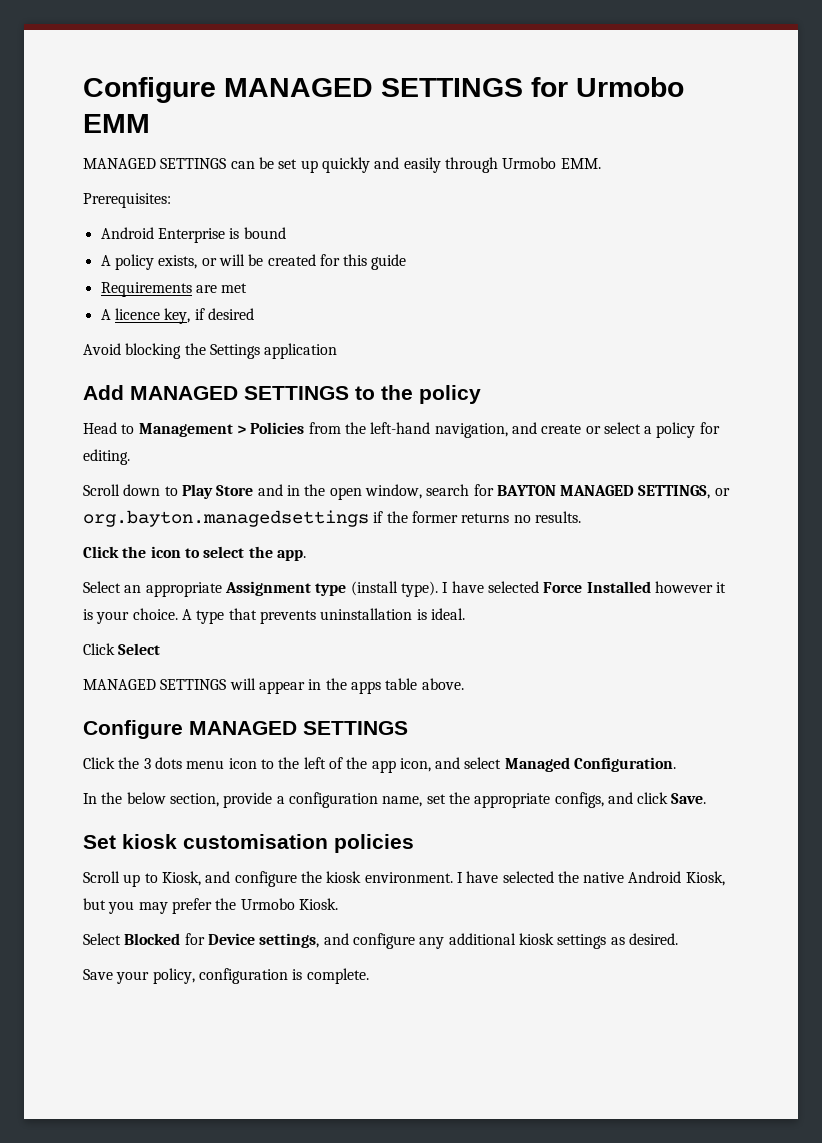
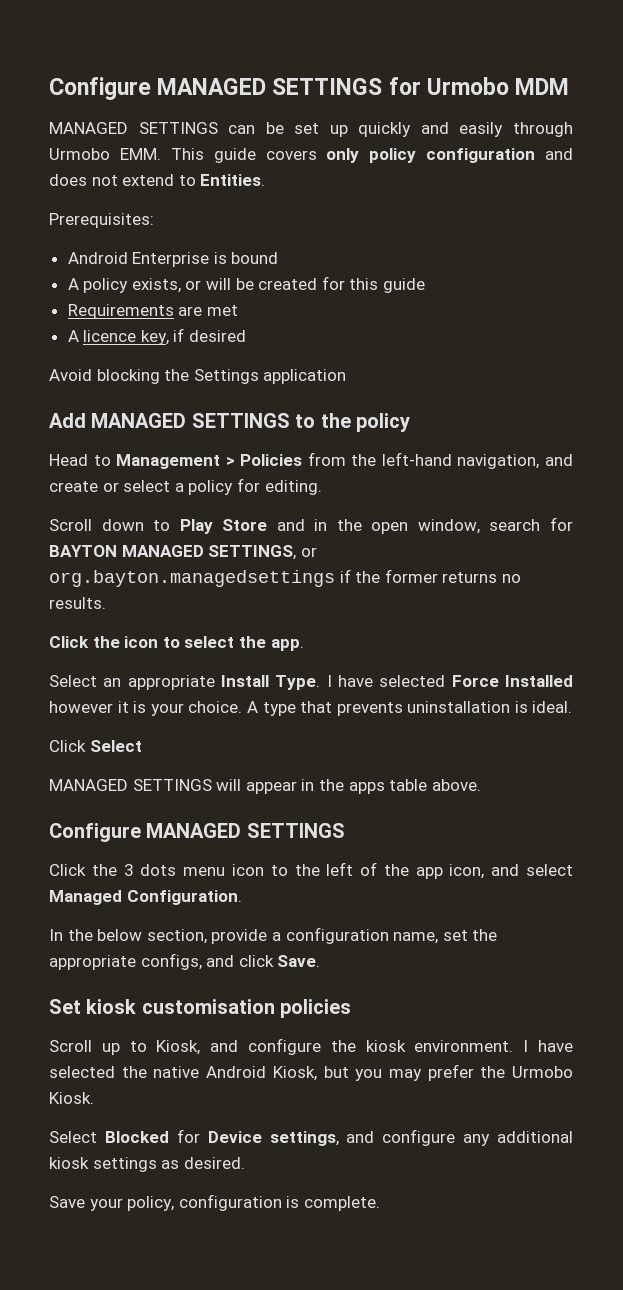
- Configure MANAGED SETTINGS for Urmobo EMM
+ Configure MANAGED SETTINGS for Urmobo MDM
- MANAGED SETTINGS can be set up quickly and easily through Urmobo EMM.
+ MANAGED SETTINGS can be set up quickly and easily through Urmobo EMM. This guide covers only policy configuration and does not extend to Entities.
- Select an appropriate Assignment type (install type).
+ Select an appropriate Install Type.

